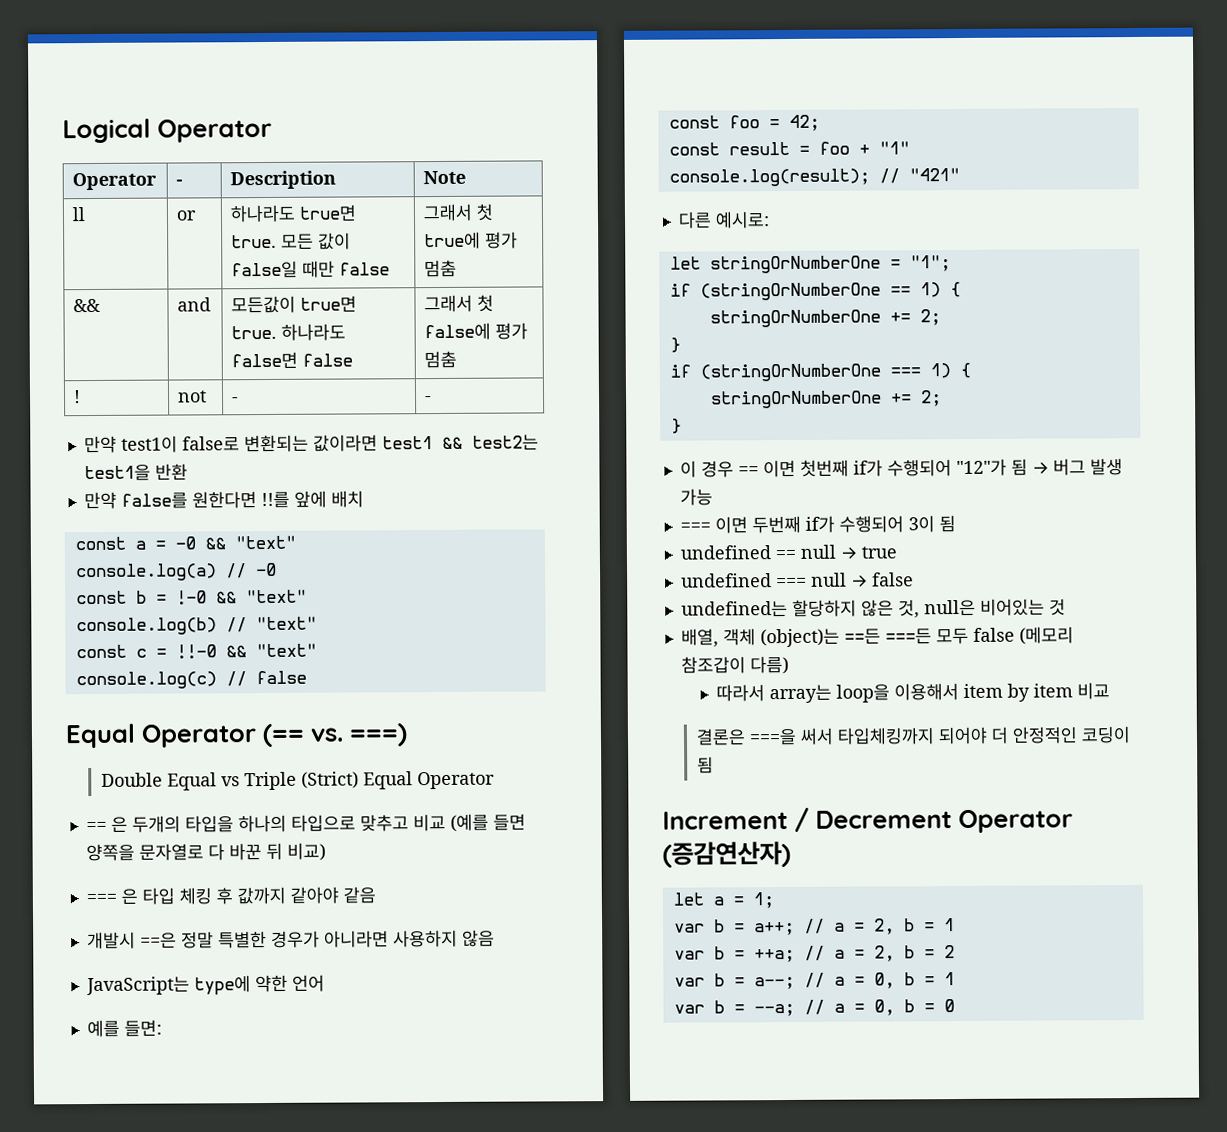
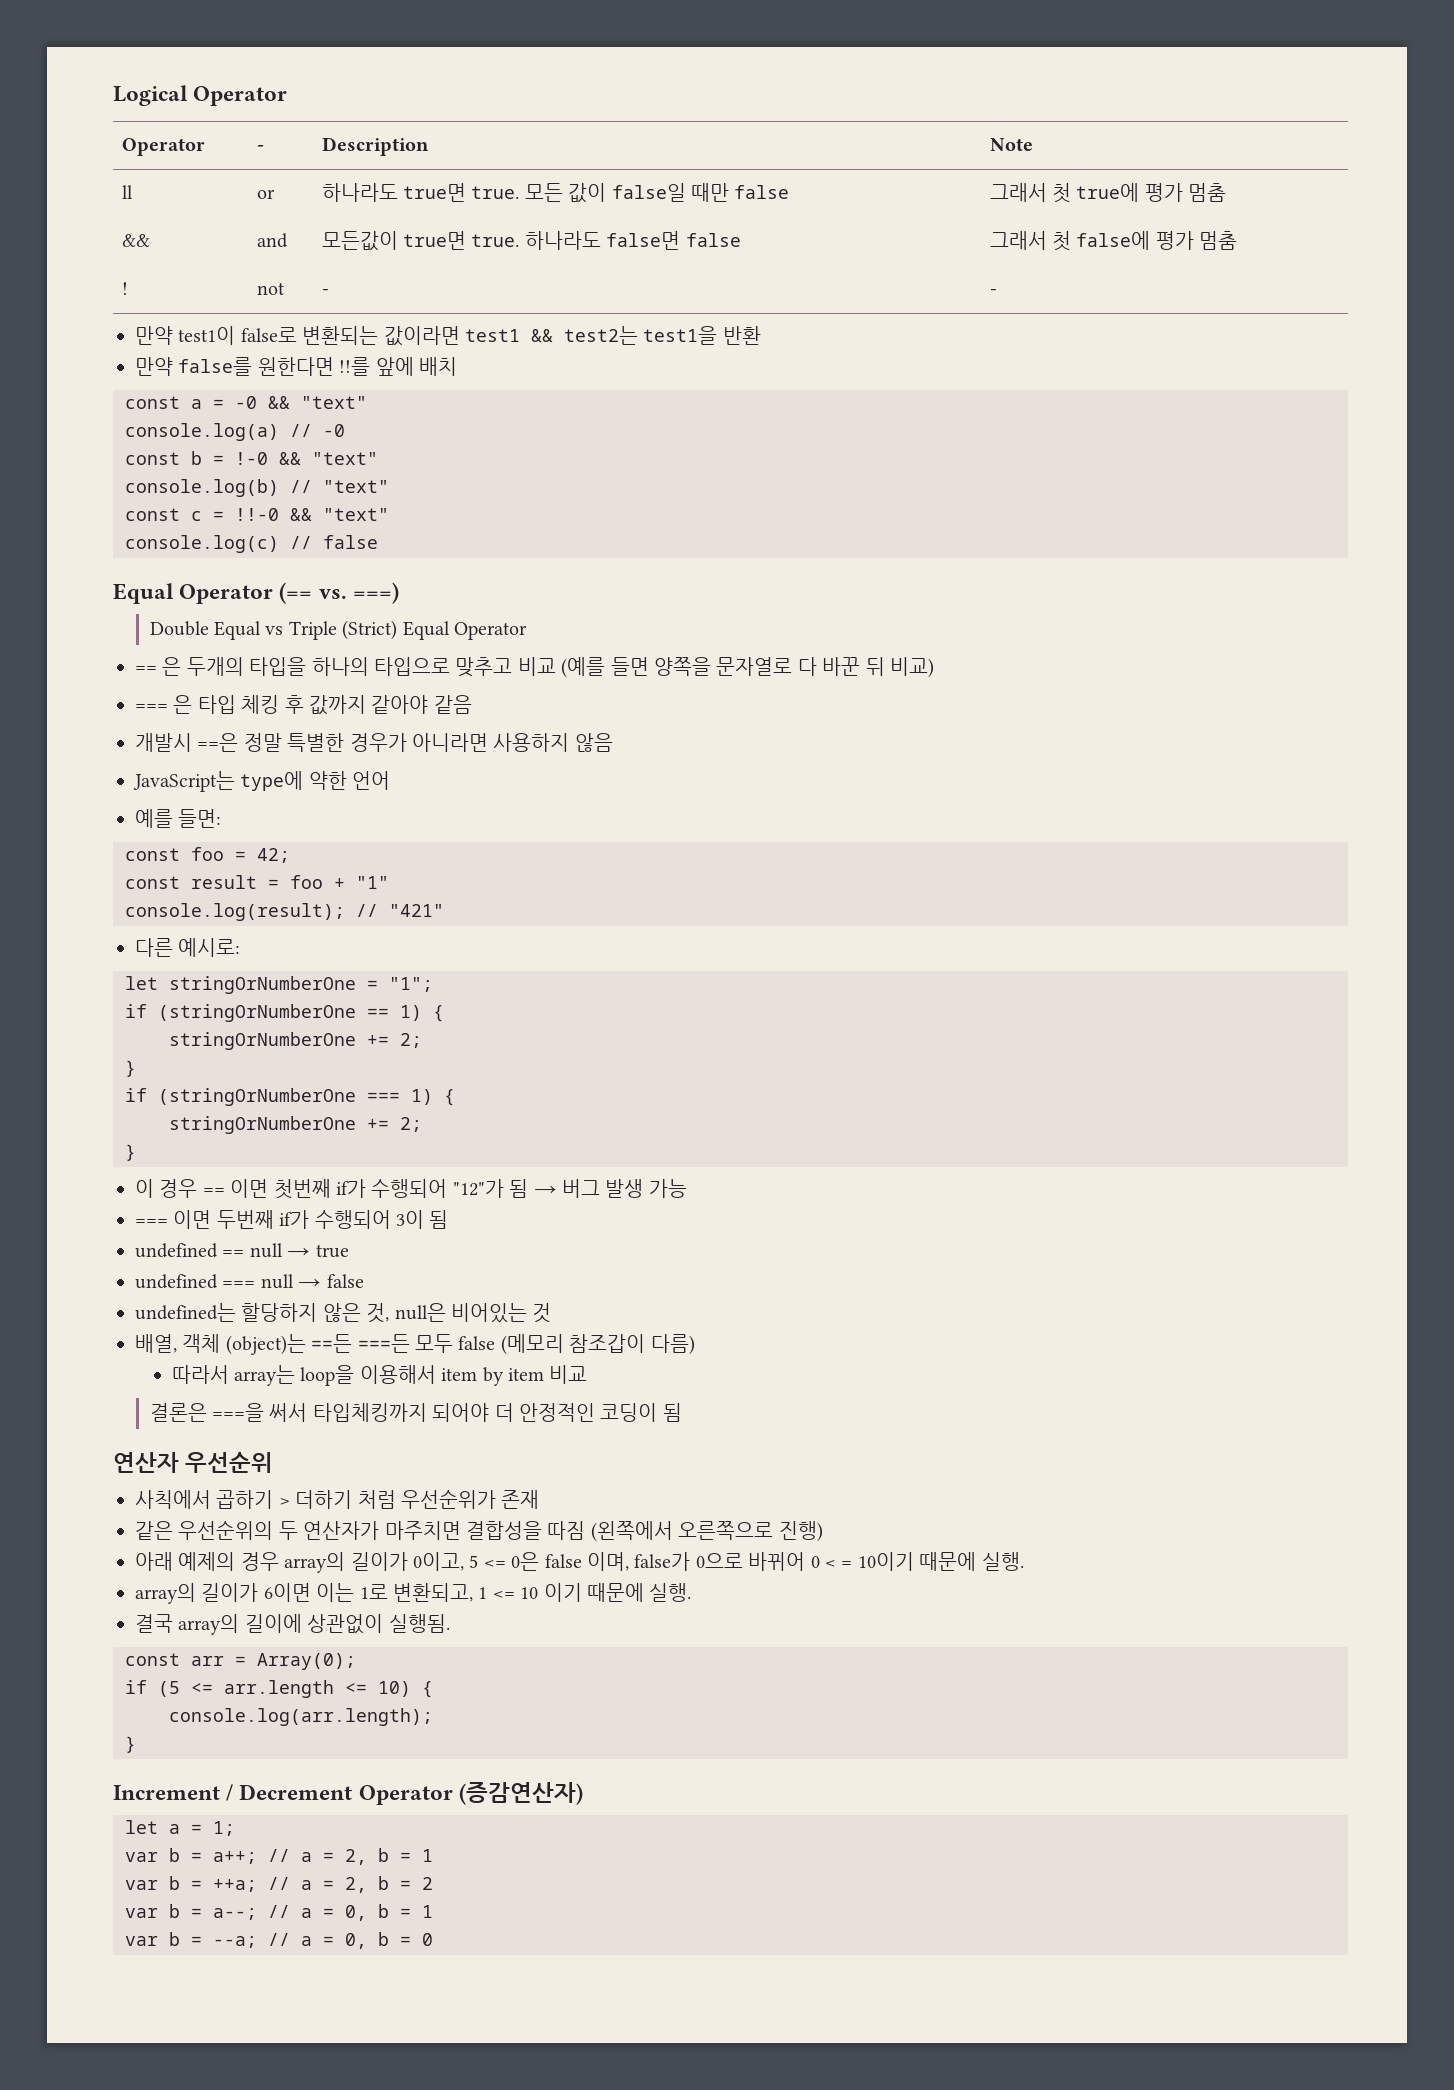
+ 연산자 우선순위
+ 사칙에서 곱하기 > 더하기 처럼 우선순위가 존재
+ 같은 우선순위의 두 연산자가 마주치면 결합성을 따짐 (왼쪽에서 오른쪽으로 진행)
+ 아래 예제의 경우 array의 길이가 0이고, 5 <= 0은 false 이며, false가 0으로 바뀌어 0 < = 10이기 때문에 실행.
+ array의 길이가 6이면 이는 1로 변환되고, 1 <= 10 이기 때문에 실행.
+ 결국 array의 길이에 상관없이 실행됨.
+ const arr = Array(0);
+ if (5 <= arr.length <= 10) {
+ console.log(arr.length);
+ }

